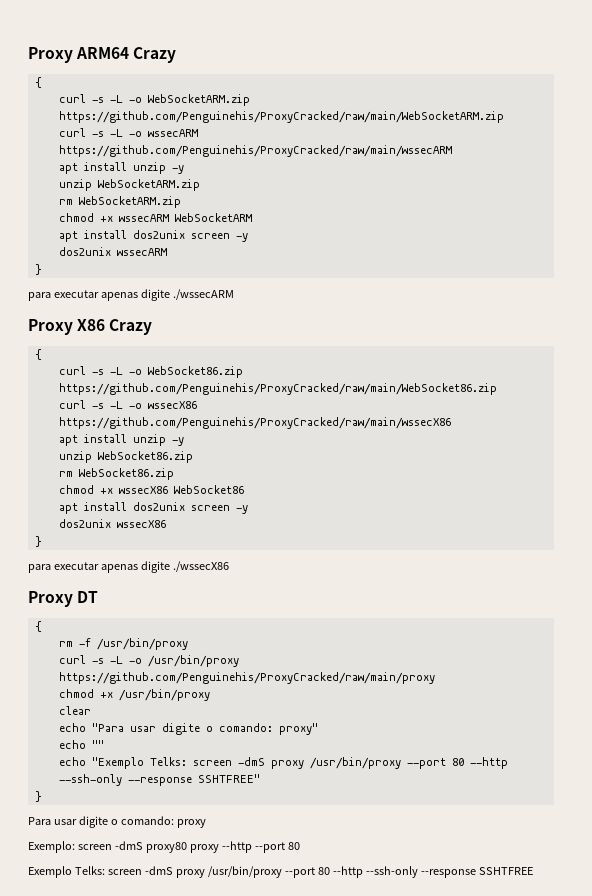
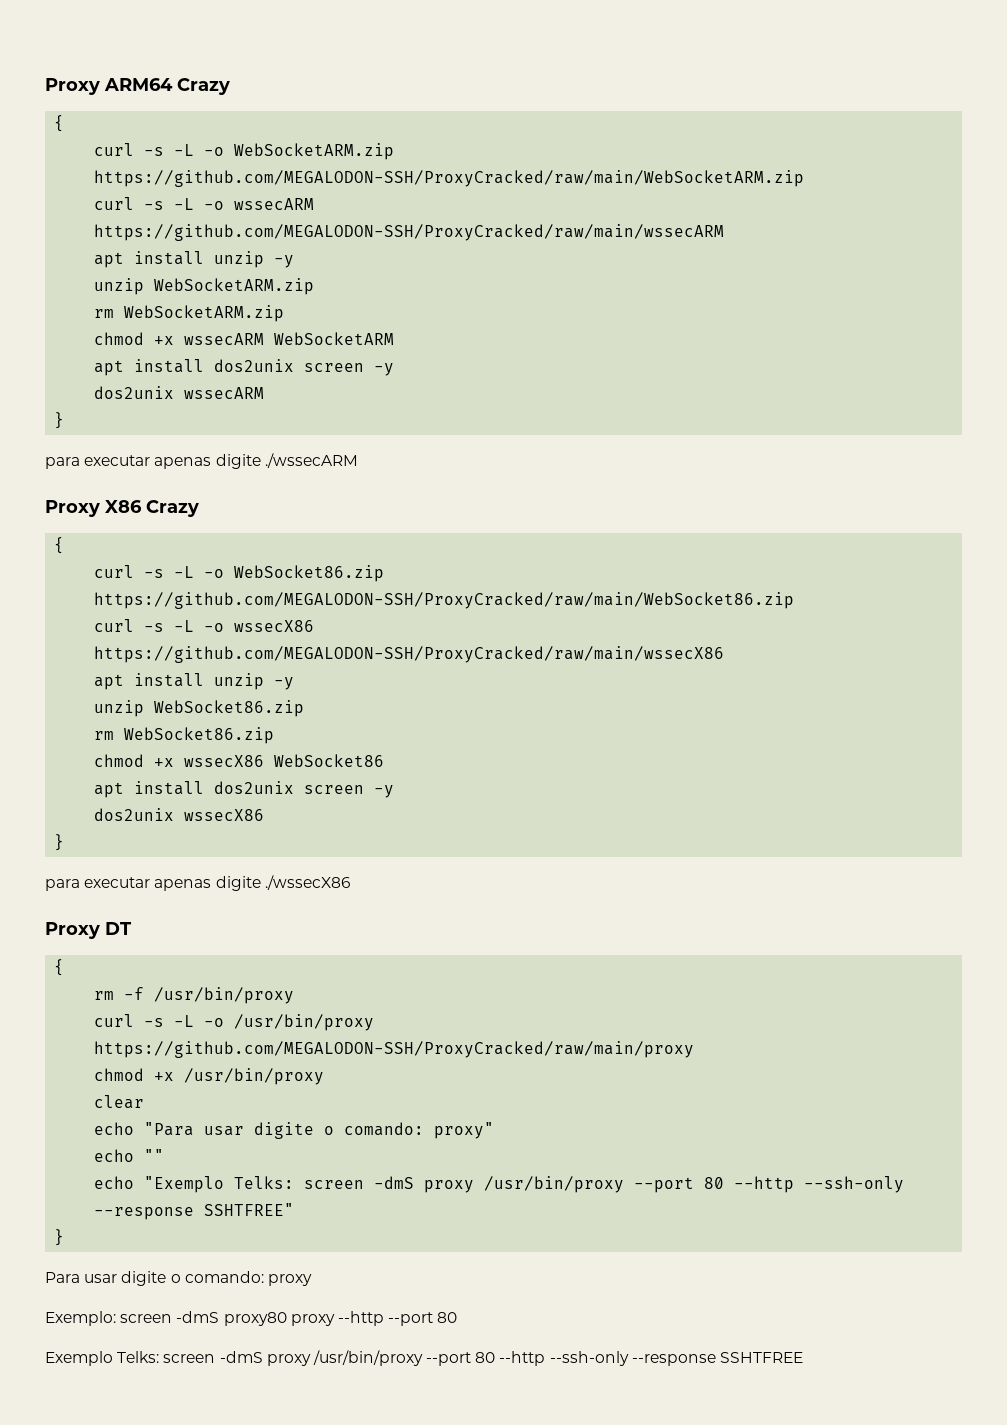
- curl -s -L -o WebSocketARM.zip https://github.com/Penguinehis/ProxyCracked/raw/main/WebSocketARM.zip
+ curl -s -L -o WebSocketARM.zip https://github.com/MEGALODON-SSH/ProxyCracked/raw/main/WebSocketARM.zip
- curl -s -L -o wssecARM https://github.com/Penguinehis/ProxyCracked/raw/main/wssecARM
+ curl -s -L -o wssecARM https://github.com/MEGALODON-SSH/ProxyCracked/raw/main/wssecARM
- curl -s -L -o WebSocket86.zip https://github.com/Penguinehis/ProxyCracked/raw/main/WebSocket86.zip
+ curl -s -L -o WebSocket86.zip https://github.com/MEGALODON-SSH/ProxyCracked/raw/main/WebSocket86.zip
- curl -s -L -o wssecX86 https://github.com/Penguinehis/ProxyCracked/raw/main/wssecX86
+ curl -s -L -o wssecX86 https://github.com/MEGALODON-SSH/ProxyCracked/raw/main/wssecX86
- curl -s -L -o /usr/bin/proxy https://github.com/Penguinehis/ProxyCracked/raw/main/proxy
+ curl -s -L -o /usr/bin/proxy https://github.com/MEGALODON-SSH/ProxyCracked/raw/main/proxy

